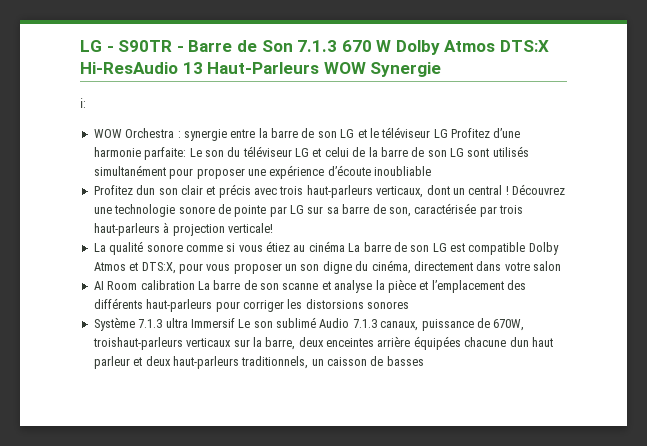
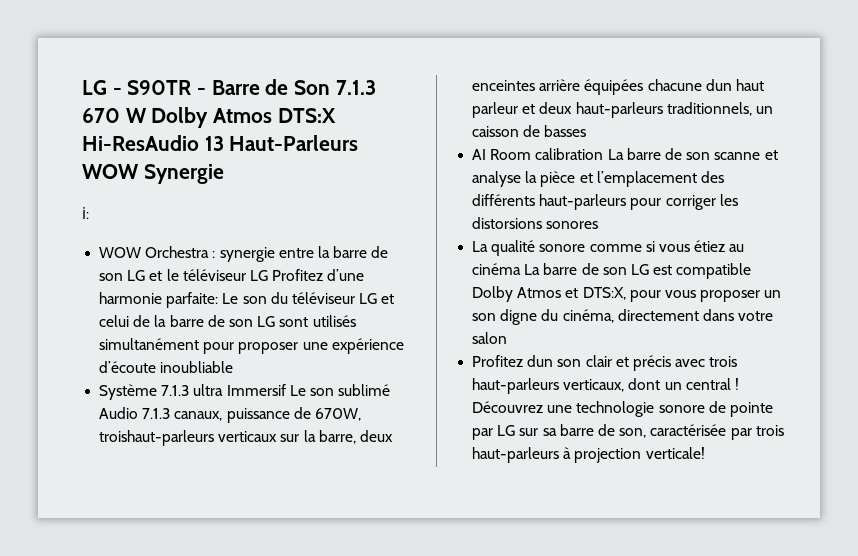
+ Système 7.1.3 ultra Immersif Le son sublimé Audio 7.1.3 canaux, puissance de 670W, troishaut-parleurs verticaux sur la barre, deux enceintes arrière équipées chacune dun haut parleur et deux haut-parleurs traditionnels, un caisson de basses
+ AI Room calibration La barre de son scanne et analyse la pièce et l’emplacement des différents haut-parleurs pour corriger les distorsions sonores
+ La qualité sonore comme si vous étiez au cinéma La barre de son LG est compatible Dolby Atmos et DTS:X, pour vous proposer un son digne du cinéma, directement dans votre salon
- La qualité sonore comme si vous étiez au cinéma La barre de son LG est compatible Dolby Atmos et DTS:X, pour vous proposer un son digne du cinéma, directement dans votre salon
- AI Room calibration La barre de son scanne et analyse la pièce et l’emplacement des différents haut-parleurs pour corriger les distorsions sonores
- Système 7.1.3 ultra Immersif Le son sublimé Audio 7.1.3 canaux, puissance de 670W, troishaut-parleurs verticaux sur la barre, deux enceintes arrière équipées chacune dun haut parleur et deux haut-parleurs traditionnels, un caisson de basses

